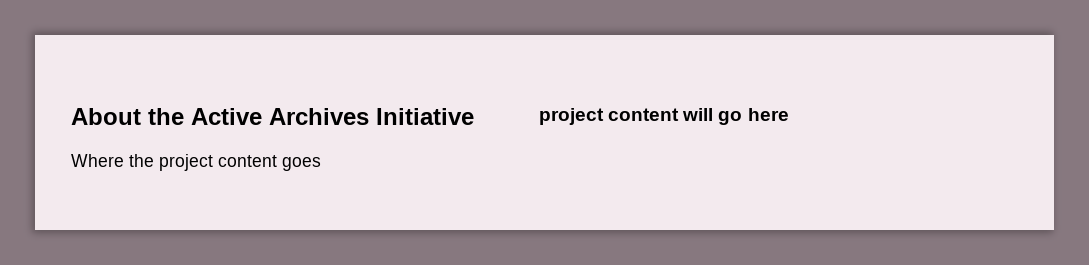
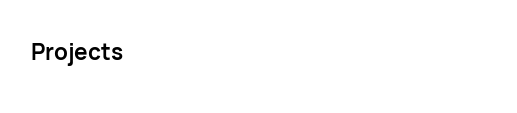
- About the Active Archives Initiative
- Where the project content goes
- project content will go here
+ Projects

